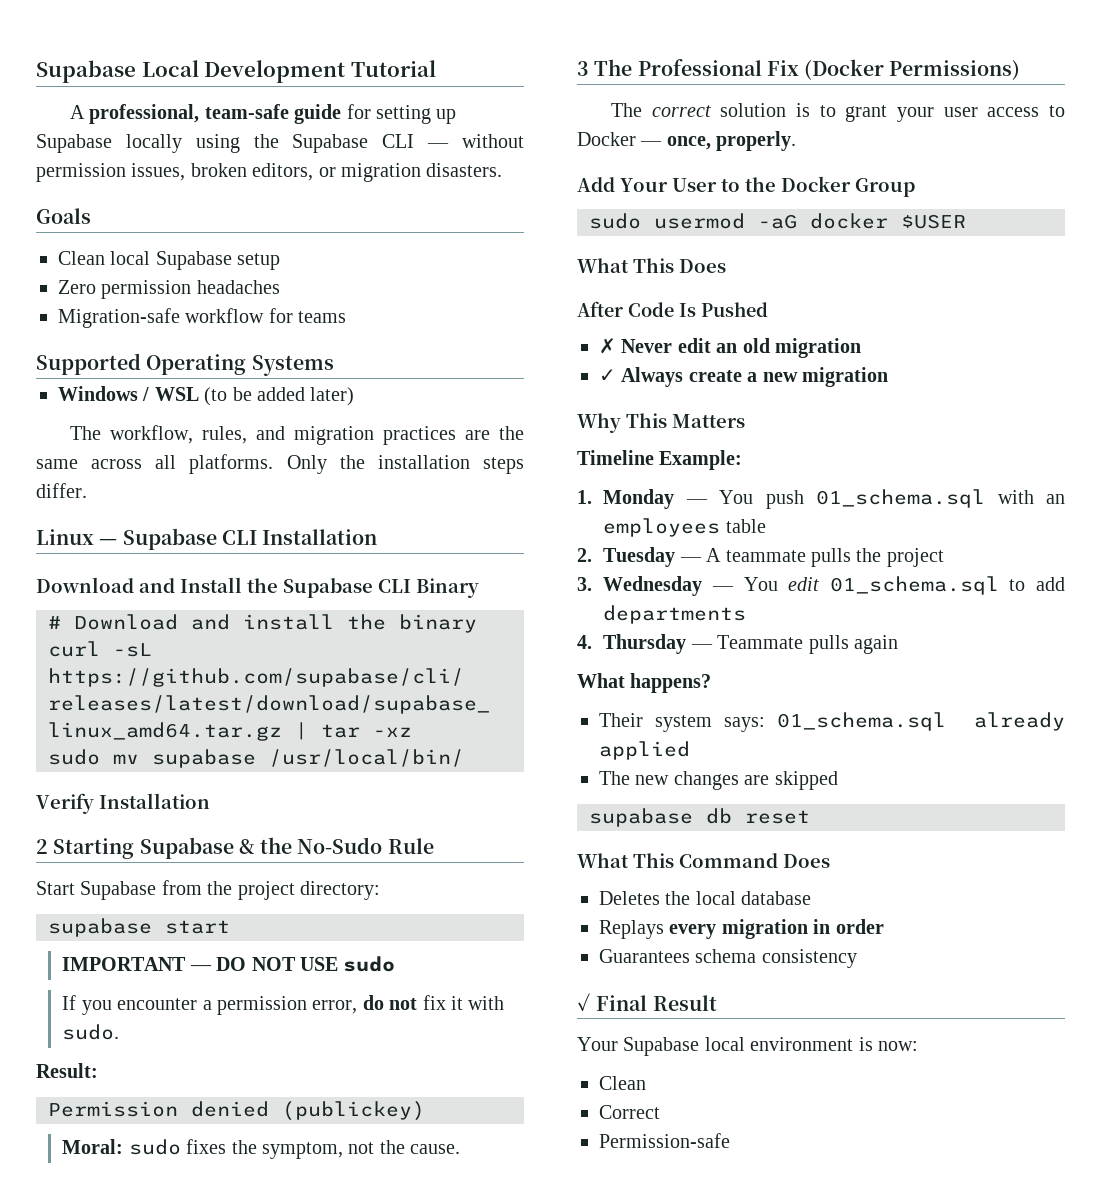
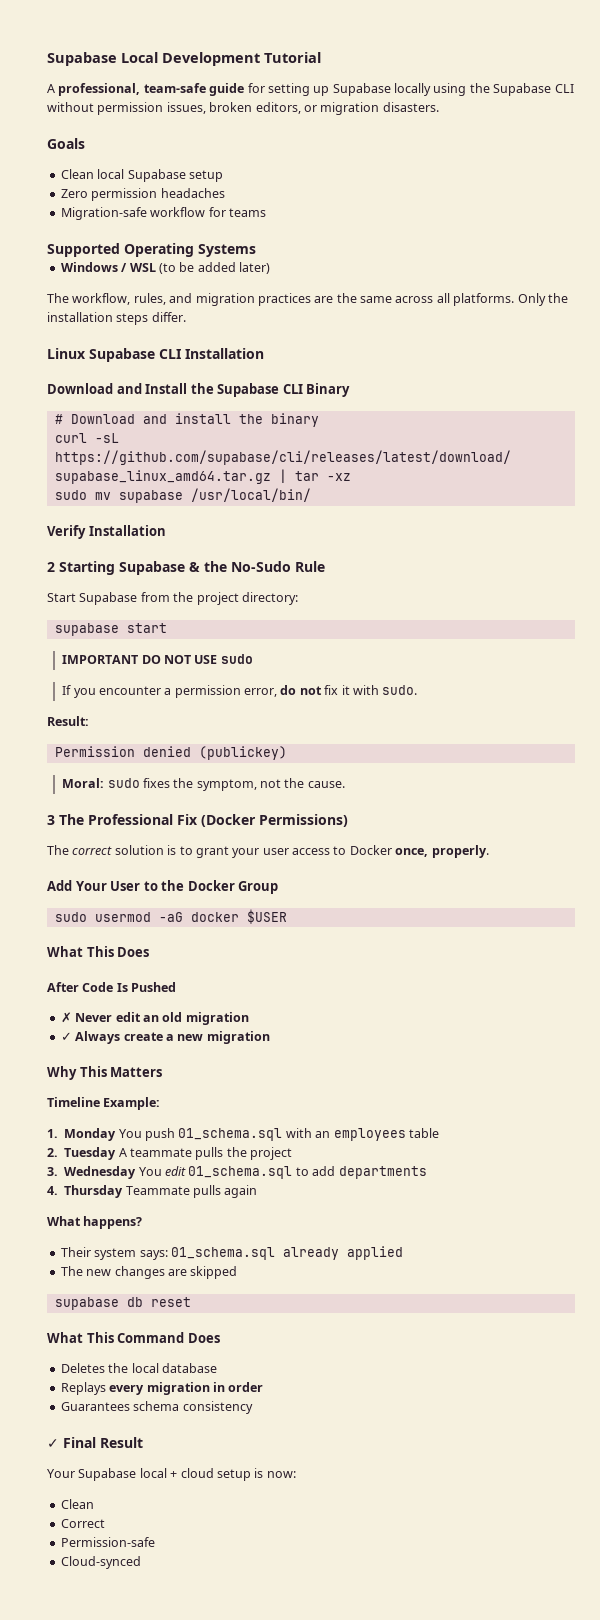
- A professional, team-safe guide for setting up Supabase locally using the Supabase CLI — without permission issues, broken editors, or migration disasters.
+ A professional, team-safe guide for setting up Supabase locally using the Supabase CLI without permission issues, broken editors, or migration disasters.
- Linux — Supabase CLI Installation
+ Linux Supabase CLI Installation
- IMPORTANT — DO NOT USE sudo
+ IMPORTANT DO NOT USE sudo
- The correct solution is to grant your user access to Docker — once, properly.
+ The correct solution is to grant your user access to Docker once, properly.
- 1. Monday — You push 01_schema.sql with an employees table
+ 1. Monday You push 01_schema.sql with an employees table
- 2. Tuesday — A teammate pulls the project
+ 2. Tuesday A teammate pulls the project
- 3. Wednesday — You edit 01_schema.sql to add departments
+ 3. Wednesday You edit 01_schema.sql to add departments
- 4. Thursday — Teammate pulls again
+ 4. Thursday Teammate pulls again
- Your Supabase local environment is now:
+ Your Supabase local + cloud setup is now:
+ Cloud‑synced

